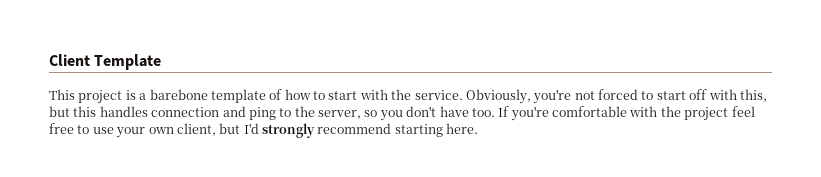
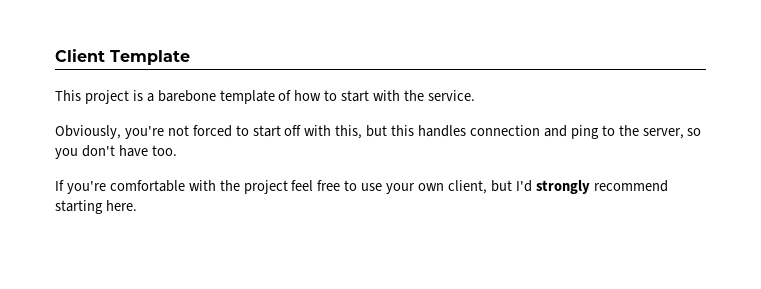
- This project is a barebone template of how to start with the service. Obviously, you're not forced to start off with this, but this handles connection and ping to the server, so you don't have too. If you're comfortable with the project feel free to use your own client, but I'd strongly recommend starting here.
+ This project is a barebone template of how to start with the service.
+ Obviously, you're not forced to start off with this, but this handles connection and ping to the server, so you don't have too.
+ If you're comfortable with the project feel free to use your own client, but I'd strongly recommend starting here.

